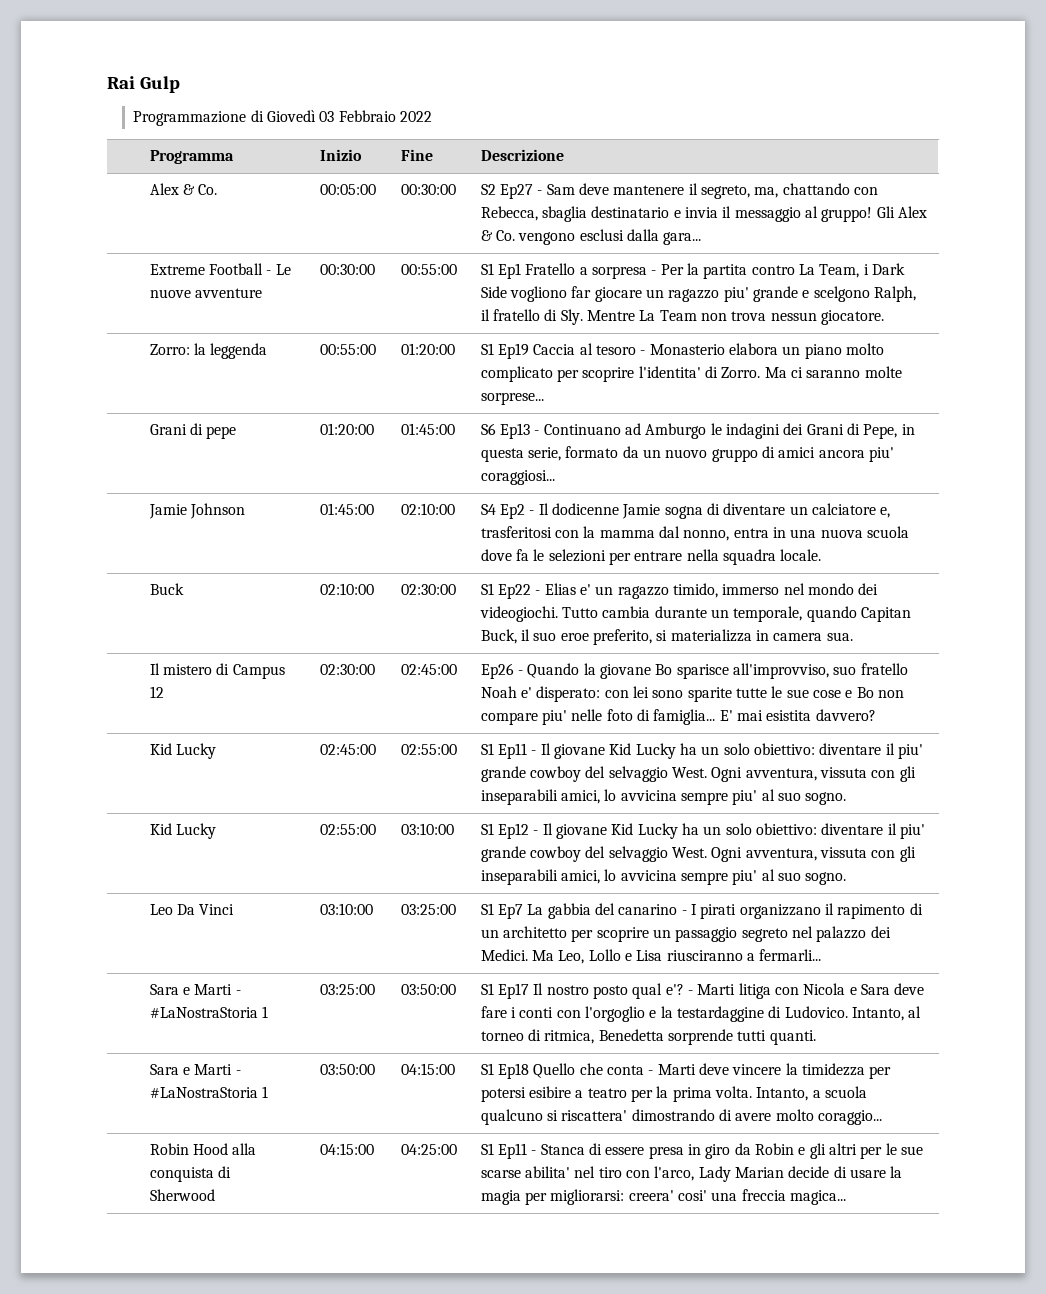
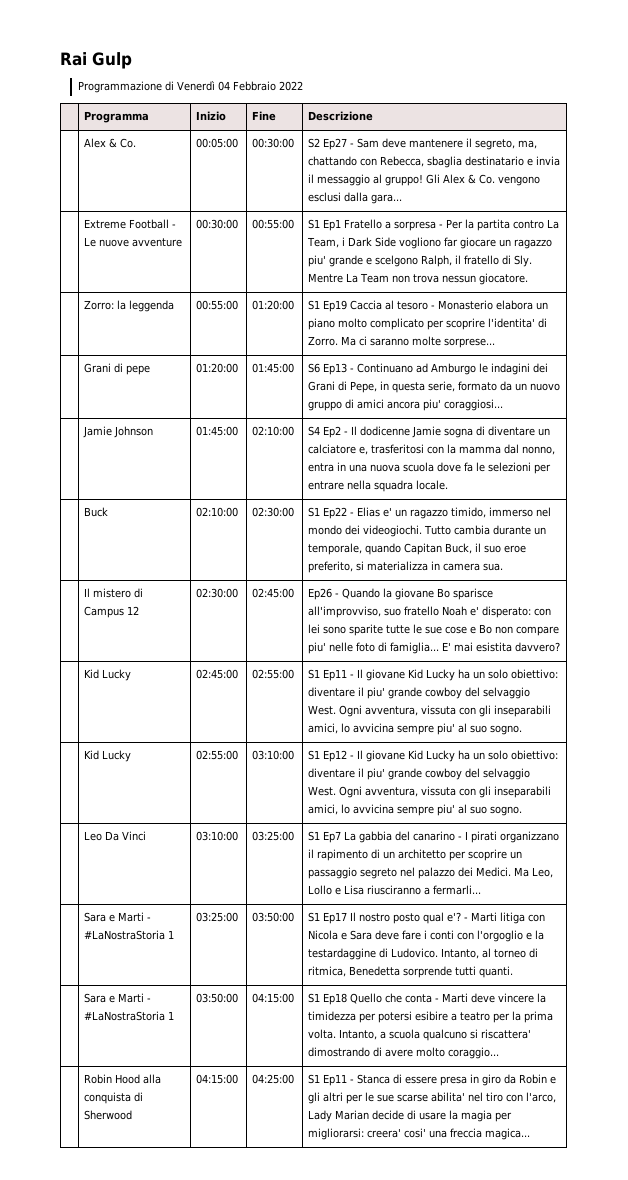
- Programmazione di Giovedì 03 Febbraio 2022
+ Programmazione di Venerdì 04 Febbraio 2022

